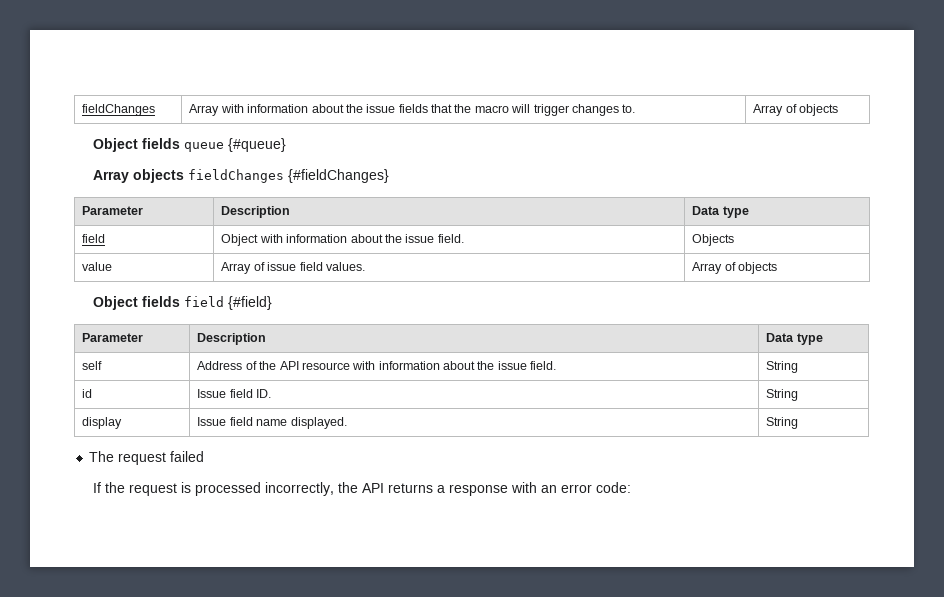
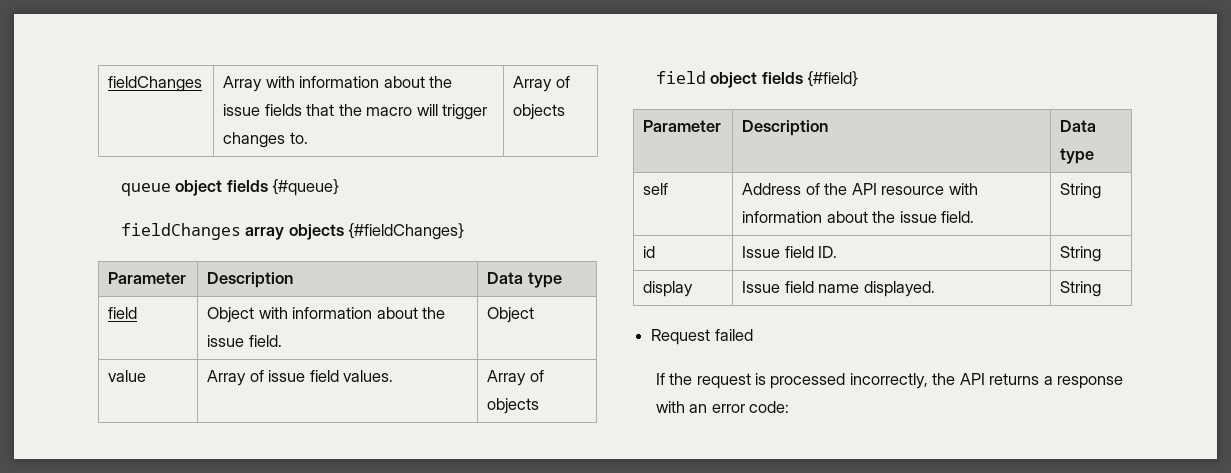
- Object fields queue {#queue}
- Array objects fieldChanges {#fieldChanges}
+ queue object fields {#queue}
+ fieldChanges array objects {#fieldChanges}
- field | Object with information about the issue field. | Objects
+ field | Object with information about the issue field. | Object
- Object fields field {#field}
+ field object fields {#field}
- The request failed
+ Request failed

